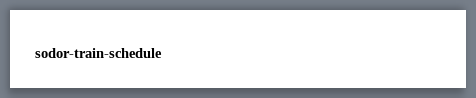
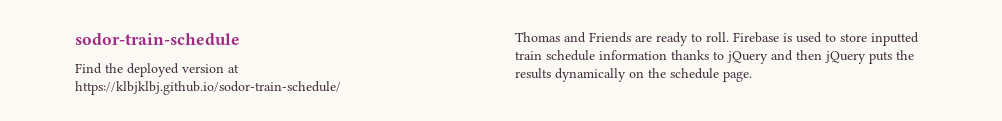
+ Find the deployed version at https://klbjklbj.github.io/sodor-train-schedule/
+ Thomas and Friends are ready to roll. Firebase is used to store inputted train schedule information thanks to jQuery and then jQuery puts the results dynamically on the schedule page.

